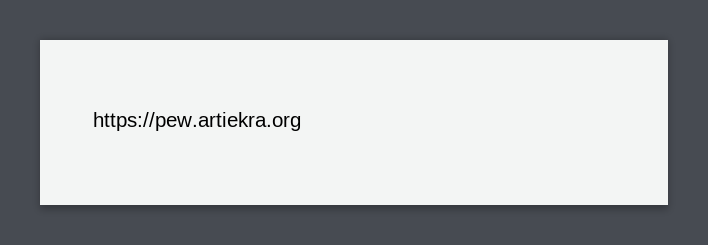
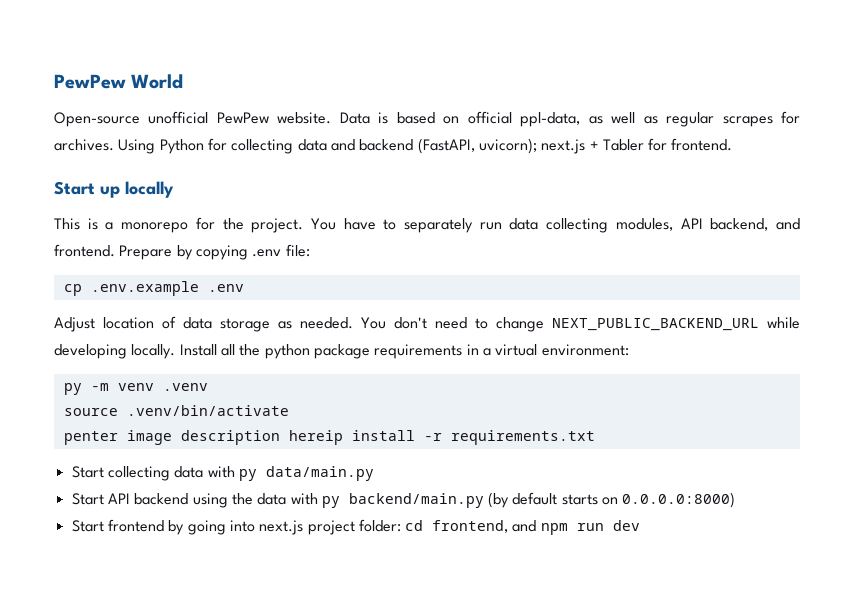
- https://pew.artiekra.org
+ PewPew World
+ Open-source unofficial PewPew website. Data is based on official ppl-data, as well as regular scrapes for archives. Using Python for collecting data and backend (FastAPI, uvicorn); next.js + Tabler for frontend.
+ Start up locally
+ This is a monorepo for the project. You have to separately run data collecting modules, API backend, and frontend. Prepare by copying .env file:
+ cp .env.example .env
+ Adjust location of data storage as needed. You don't need to change NEXT_PUBLIC_BACKEND_URL while developing locally. Install all the python package requirements in a virtual environment:
+ py -m venv .venv
+ source .venv/bin/activate
+ penter image description hereip install -r requirements.txt
+ Start collecting data with py data/main.py
+ Start API backend using the data with py backend/main.py (by default starts on 0.0.0.0:8000)
+ Start frontend by going into next.js project folder: cd frontend, and npm run dev

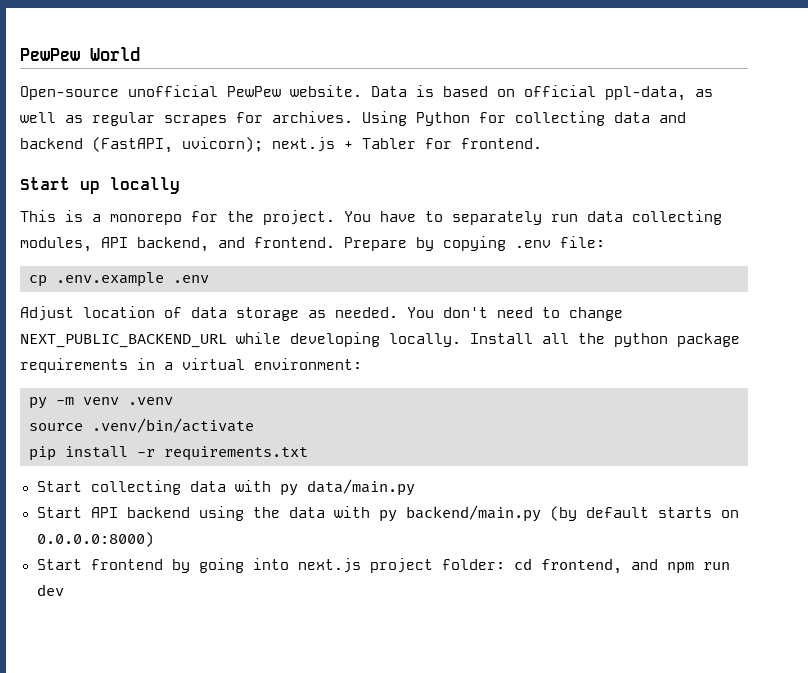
- penter image description hereip install -r requirements.txt
+ pip install -r requirements.txt

